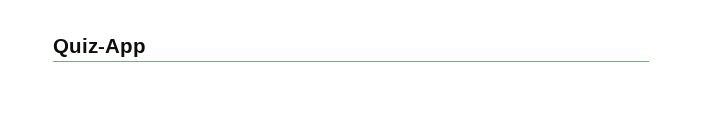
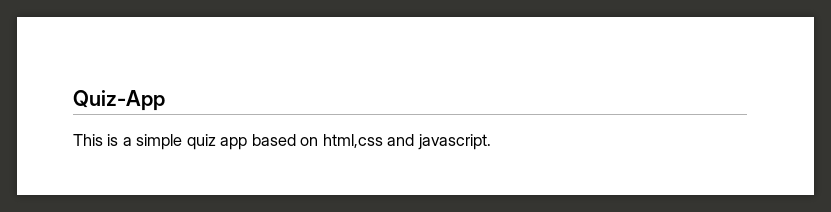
+ This is a simple quiz app based on html,css and javascript.

